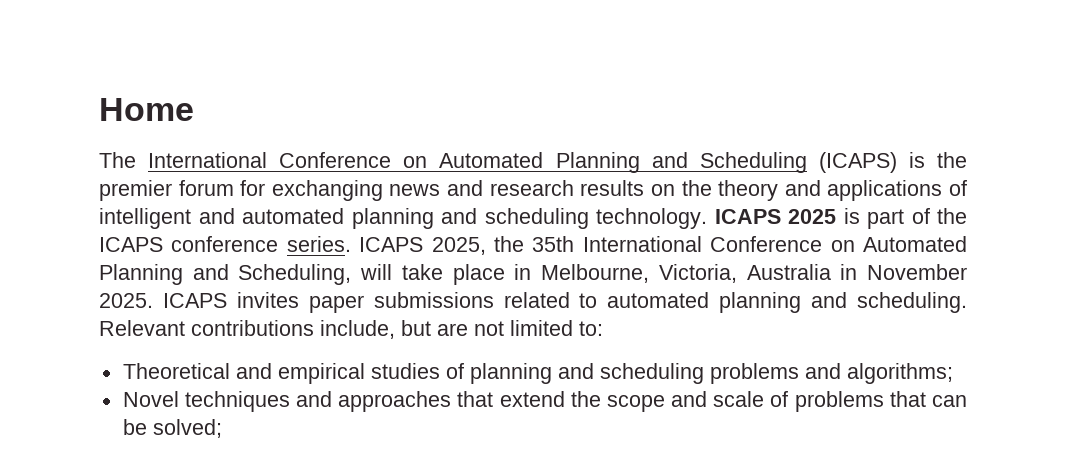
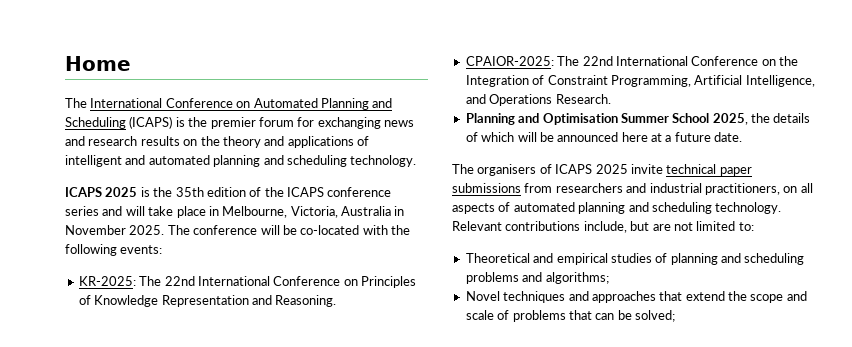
- The International Conference on Automated Planning and Scheduling (ICAPS) is the premier forum for exchanging news and research results on the theory and applications of intelligent and automated planning and scheduling technology. ICAPS 2025 is part of the ICAPS conference series. ICAPS 2025, the 35th International Conference on Automated Planning and Scheduling, will take place in Melbourne, Victoria, Australia in November 2025.
+ The International Conference on Automated Planning and Scheduling (ICAPS) is the premier forum for exchanging news and research results on the theory and applications of intelligent and automated planning and scheduling technology.
+ ICAPS 2025 is the 35th edition of the ICAPS conference series and will take place in Melbourne, Victoria, Australia in November 2025.
- ICAPS invites paper submissions related to automated planning and scheduling.
+ The conference will be co-located with the following events:
+ KR-2025: The 22nd International Conference on Principles of Knowledge Representation and Reasoning.
+ CPAIOR-2025: The 22nd International Conference on the Integration of Constraint Programming, Artificial Intelligence, and Operations Research.
+ Planning and Optimisation Summer School 2025, the details of which will be announced here at a future date.
+ The organisers of ICAPS 2025 invite technical paper submissions from researchers and industrial practitioners, on all aspects of automated planning and scheduling technology.

